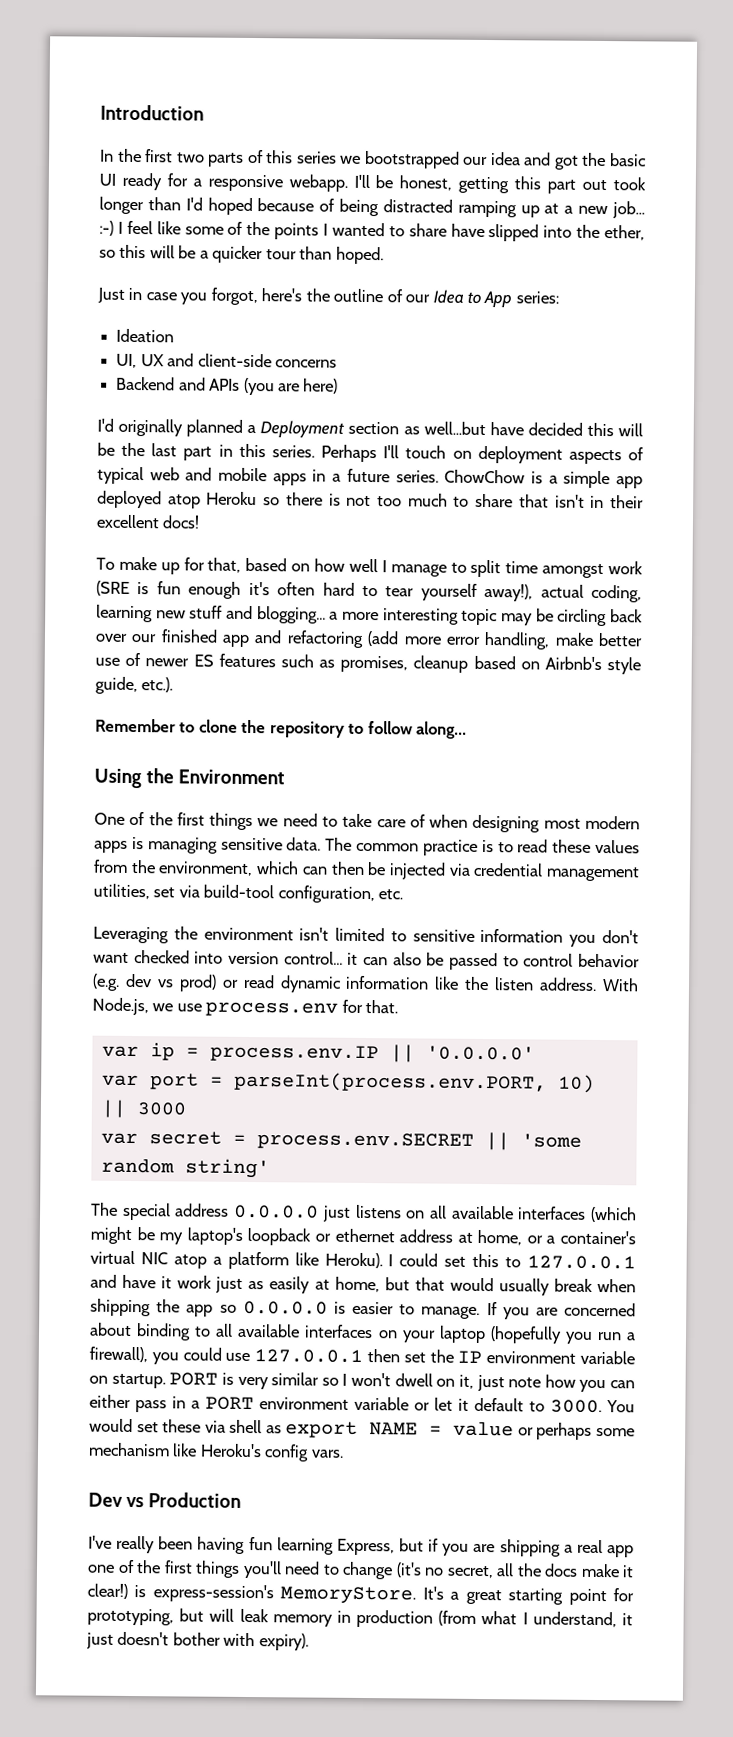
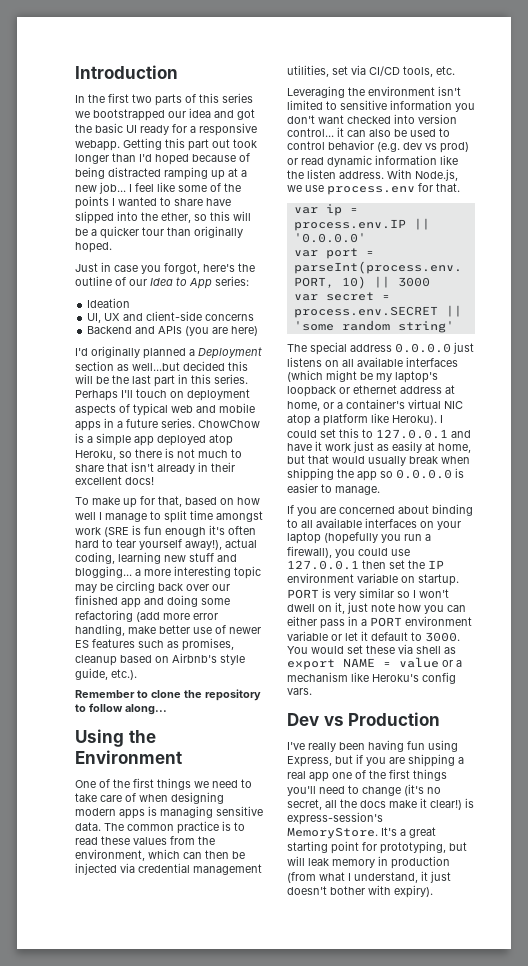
- I'll be honest, getting this part out took longer than I'd hoped because of being distracted ramping up at a new job... :-) I feel like some of the points I wanted to share have slipped into the ether, so this will be a quicker tour than hoped.
+ Getting this part out took longer than I'd hoped because of being distracted ramping up at a new job... I feel like some of the points I wanted to share have slipped into the ether, so this will be a quicker tour than originally hoped.
- I'd originally planned a Deployment section as well...but have decided this will be the last part in this series.
+ I'd originally planned a Deployment section as well...but decided this will be the last part in this series.
- ChowChow is a simple app deployed atop Heroku so there is not too much to share that isn't in their excellent docs!
+ ChowChow is a simple app deployed atop Heroku, so there is not much to share that isn't already in their excellent docs!
- To make up for that, based on how well I manage to split time amongst work (SRE is fun enough it's often hard to tear yourself away!), actual coding, learning new stuff and blogging... a more interesting topic may be circling back over our finished app and refactoring (add more error handling, make better use of newer ES features such as promises, cleanup based on Airbnb's style guide, etc.).
+ To make up for that, based on how well I manage to split time amongst work (SRE is fun enough it's often hard to tear yourself away!), actual coding, learning new stuff and blogging... a more interesting topic may be circling back over our finished app and doing some refactoring (add more error handling, make better use of newer ES features such as promises, cleanup based on Airbnb's style guide, etc.).
- One of the first things we need to take care of when designing most modern apps is managing sensitive data.
+ One of the first things we need to take care of when designing modern apps is managing sensitive data.
- The common practice is to read these values from the environment, which can then be injected via credential management utilities, set via build-tool configuration, etc.
+ The common practice is to read these values from the environment, which can then be injected via credential management utilities, set via CI/CD tools, etc.
- Leveraging the environment isn't limited to sensitive information you don't want checked into version control... it can also be passed to control behavior (e.g. dev vs prod) or read dynamic information like the listen address.
+ Leveraging the environment isn't limited to sensitive information you don't want checked into version control... it can also be used to control behavior (e.g. dev vs prod) or read dynamic information like the listen address.
- I could set this to 127.0.0.1 and have it work just as easily at home, but that would usually break when shipping the app so 0.0.0.0 is easier to manage. If you are concerned about binding to all available interfaces on your laptop (hopefully you run a firewall), you could use 127.0.0.1 then set the IP environment variable on startup.
+ I could set this to 127.0.0.1 and have it work just as easily at home, but that would usually break when shipping the app so 0.0.0.0 is easier to manage.
+ If you are concerned about binding to all available interfaces on your laptop (hopefully you run a firewall), you could use 127.0.0.1 then set the IP environment variable on startup.
- You would set these via shell as export NAME = value or perhaps some mechanism like Heroku's config vars.
+ You would set these via shell as export NAME = value or a mechanism like Heroku's config vars.
- I've really been having fun learning Express, but if you are shipping a real app one of the first things you'll need to change (it's no secret, all the docs make it clear!) is express-session's MemoryStore.
+ I've really been having fun using Express, but if you are shipping a real app one of the first things you'll need to change (it's no secret, all the docs make it clear!) is express-session's MemoryStore.

